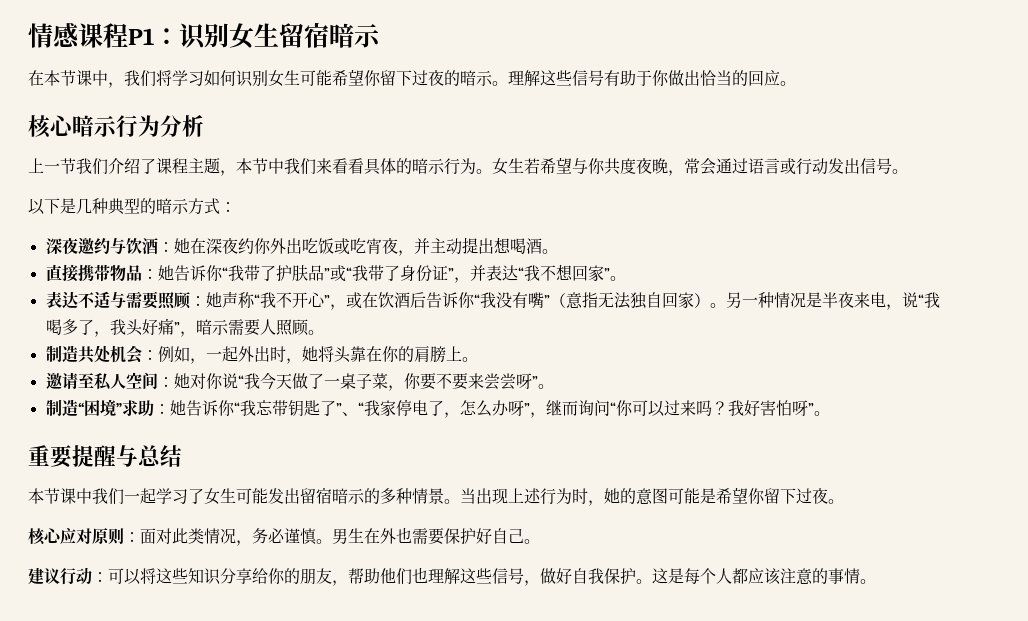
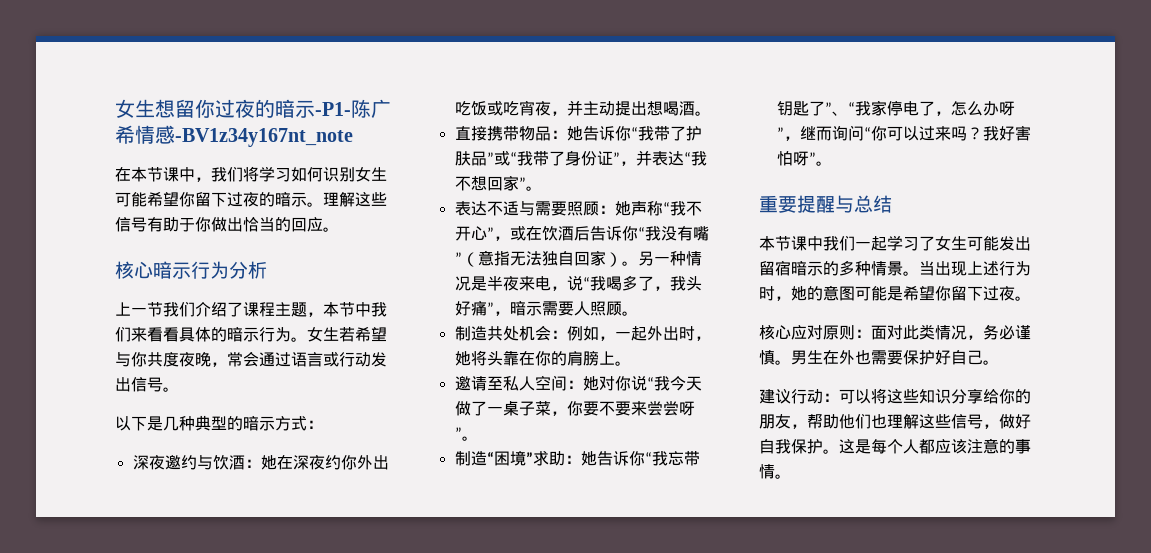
- 情感课程P1：识别女生留宿暗示
+ 女生想留你过夜的暗示-P1-陈广希情感-BV1z34y167nt_note

